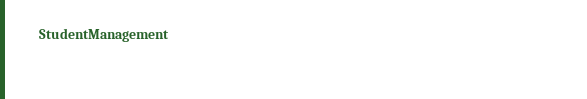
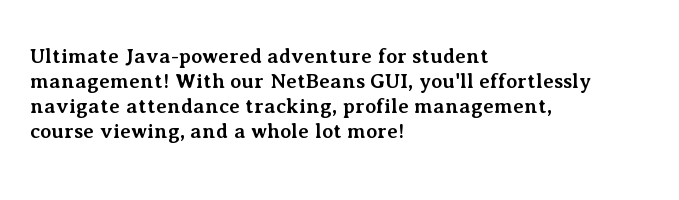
- StudentManagement
+ Ultimate Java-powered adventure for student management! With our NetBeans GUI, you'll effortlessly navigate attendance tracking, profile management, course viewing, and a whole lot more!

